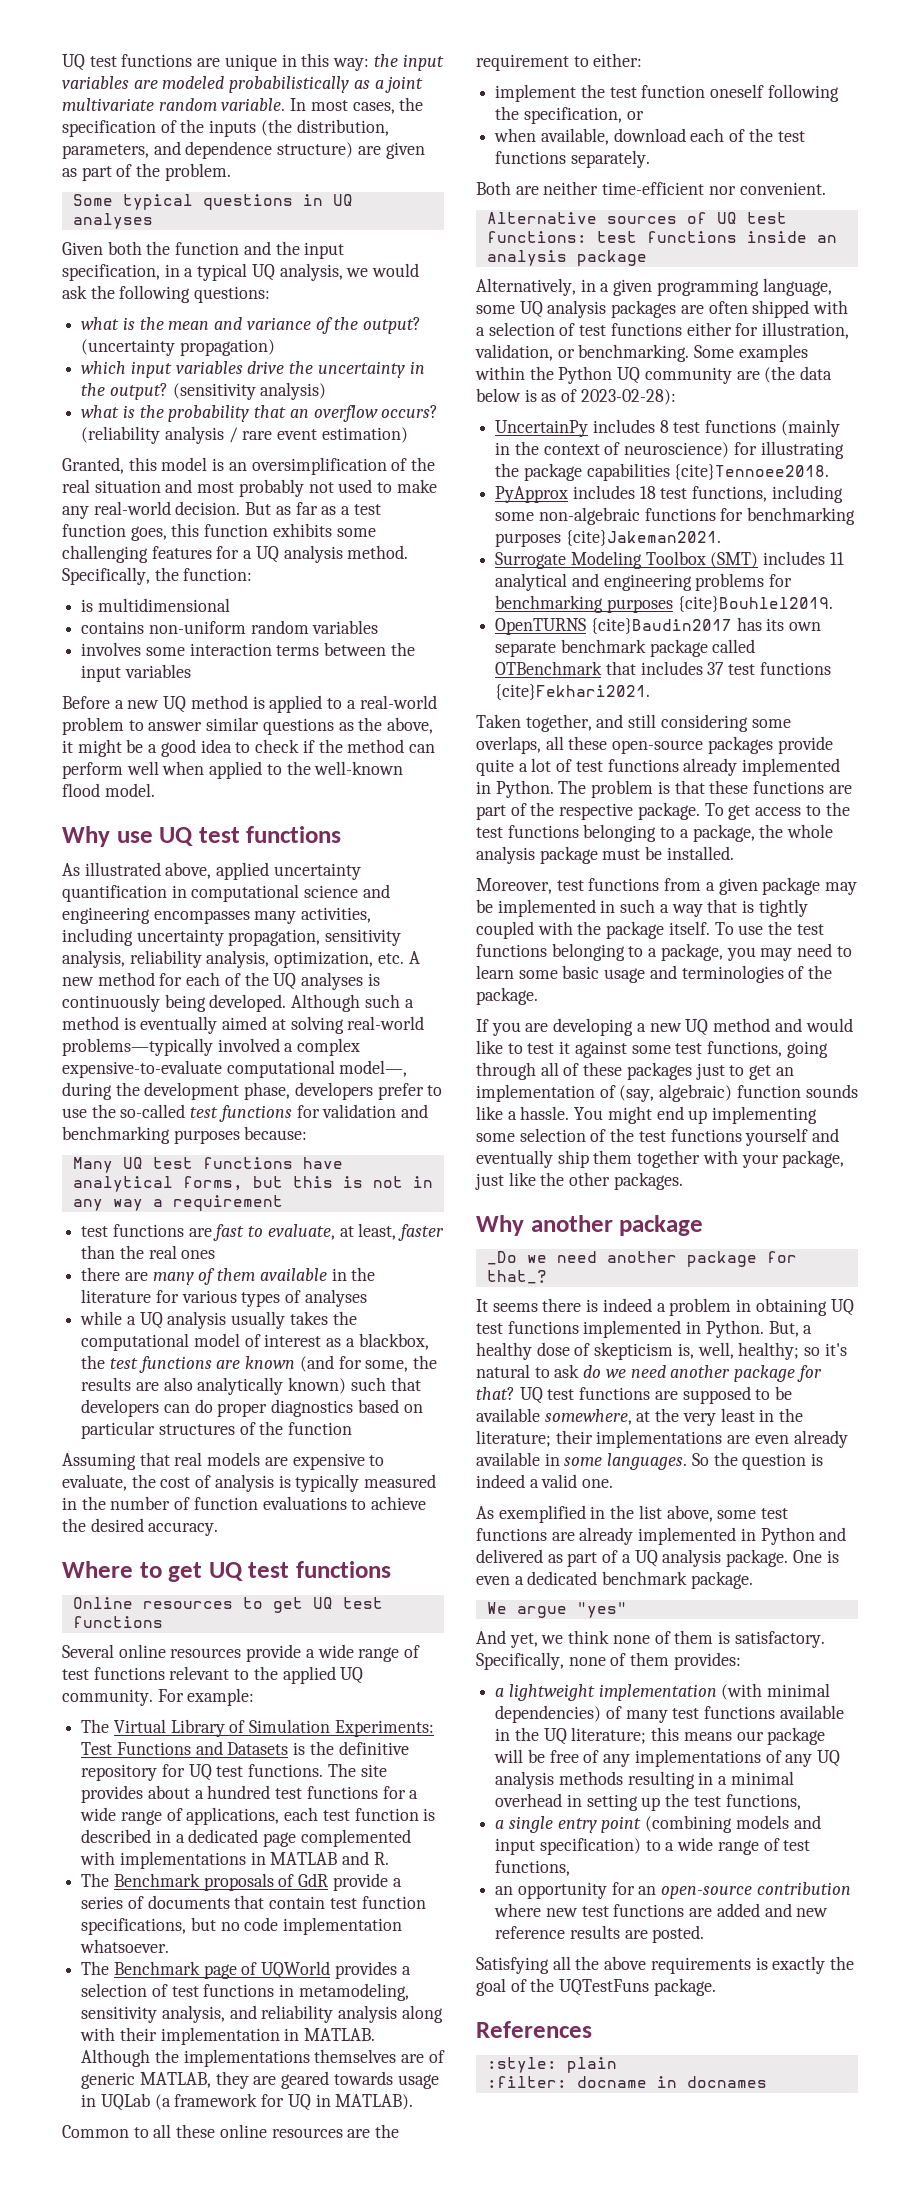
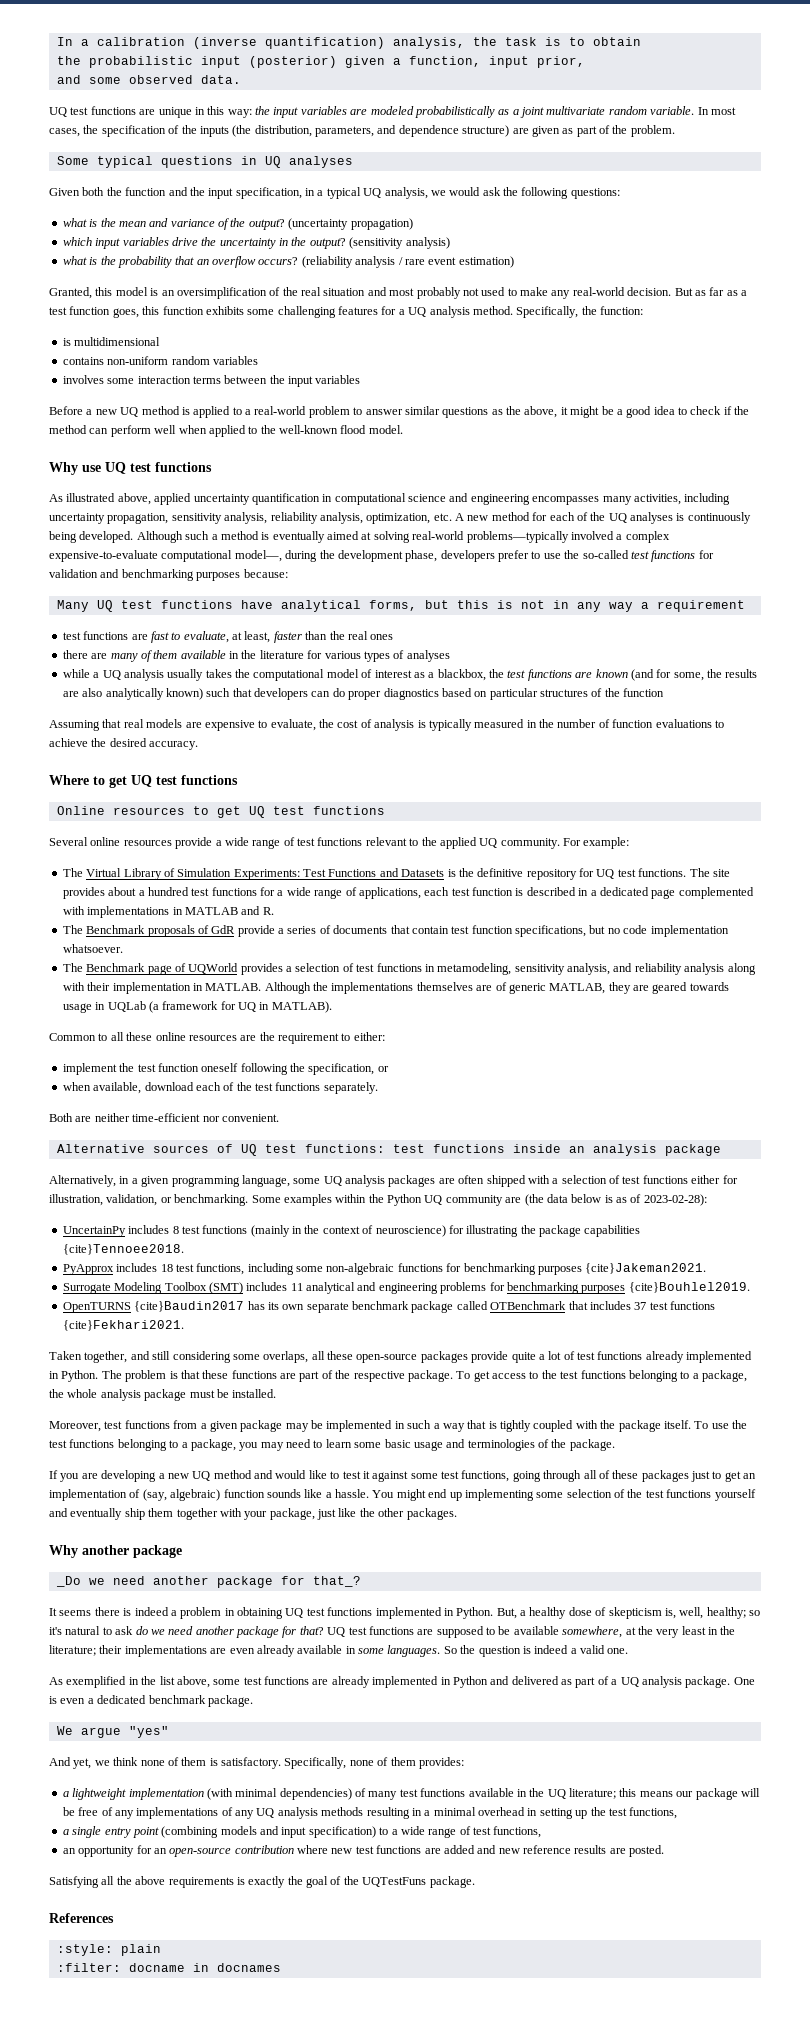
+ In a calibration (inverse quantification) analysis, the task is to obtain
+ the probabilistic input (posterior) given a function, input prior,
+ and some observed data.

